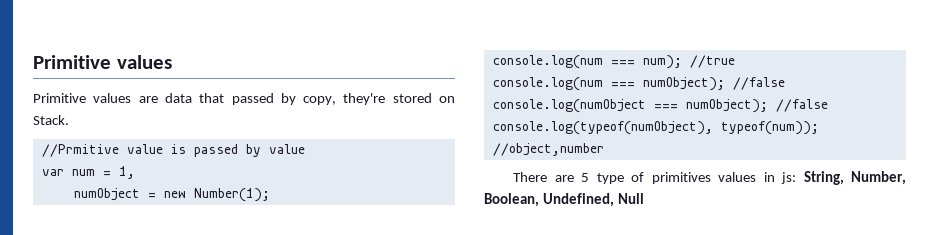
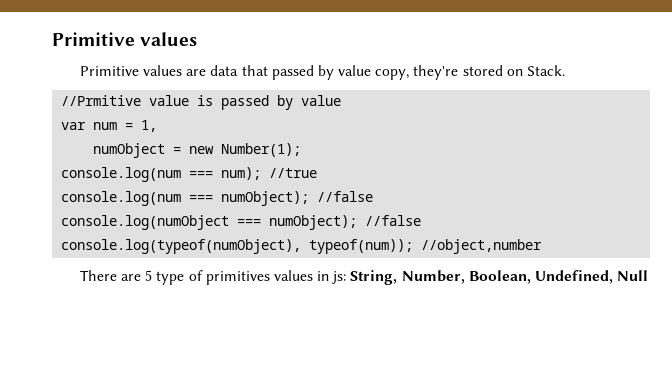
- Primitive values are data that passed by copy, they're stored on Stack.
+ Primitive values are data that passed by value copy, they're stored on Stack.

